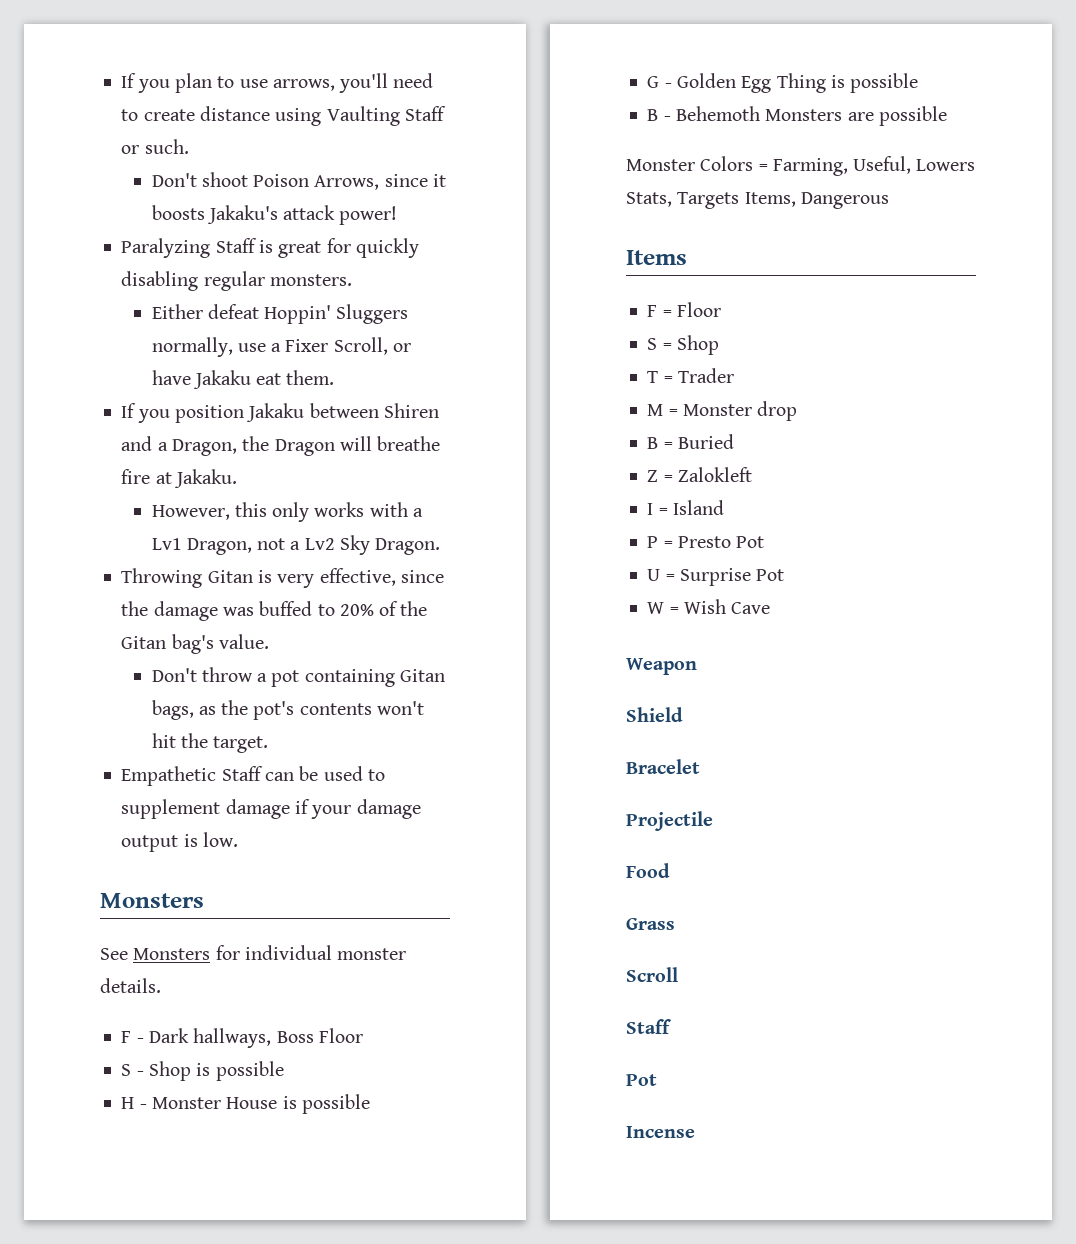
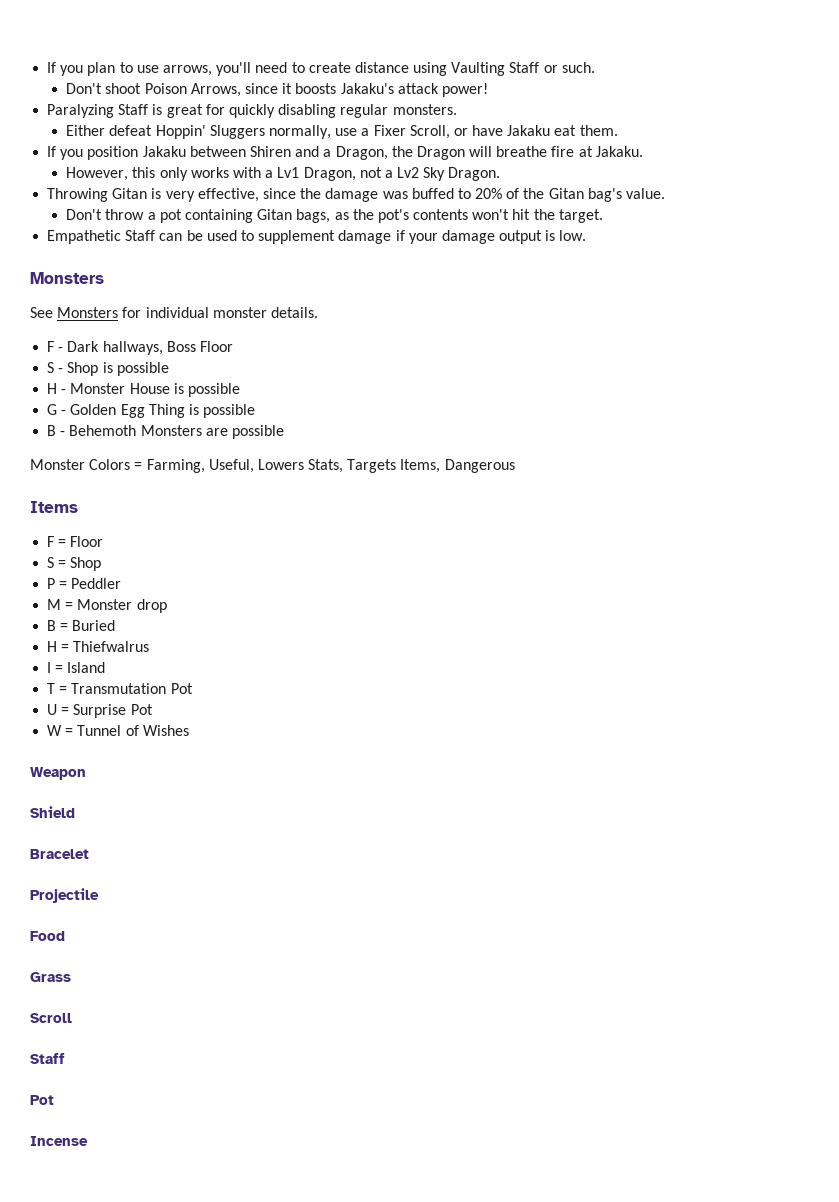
- T = Trader
+ P = Peddler
- Z = Zalokleft
+ H = Thiefwalrus
- P = Presto Pot
+ T = Transmutation Pot
- W = Wish Cave
+ W = Tunnel of Wishes

